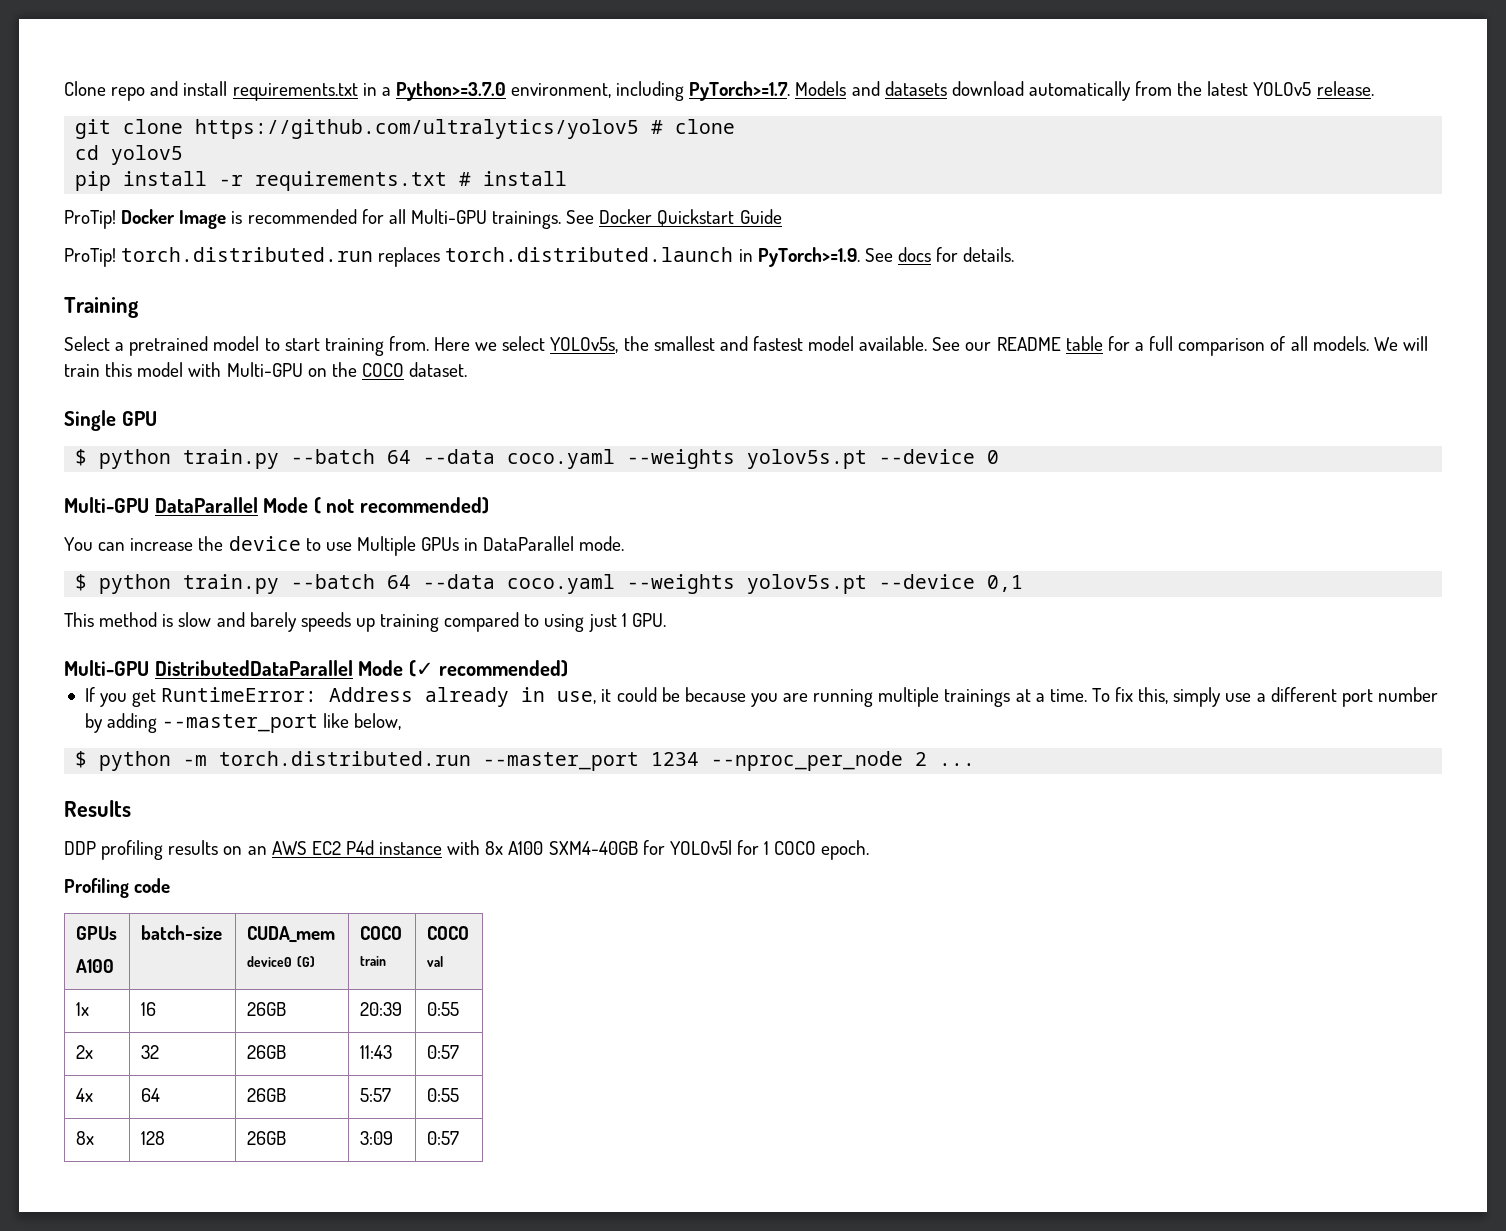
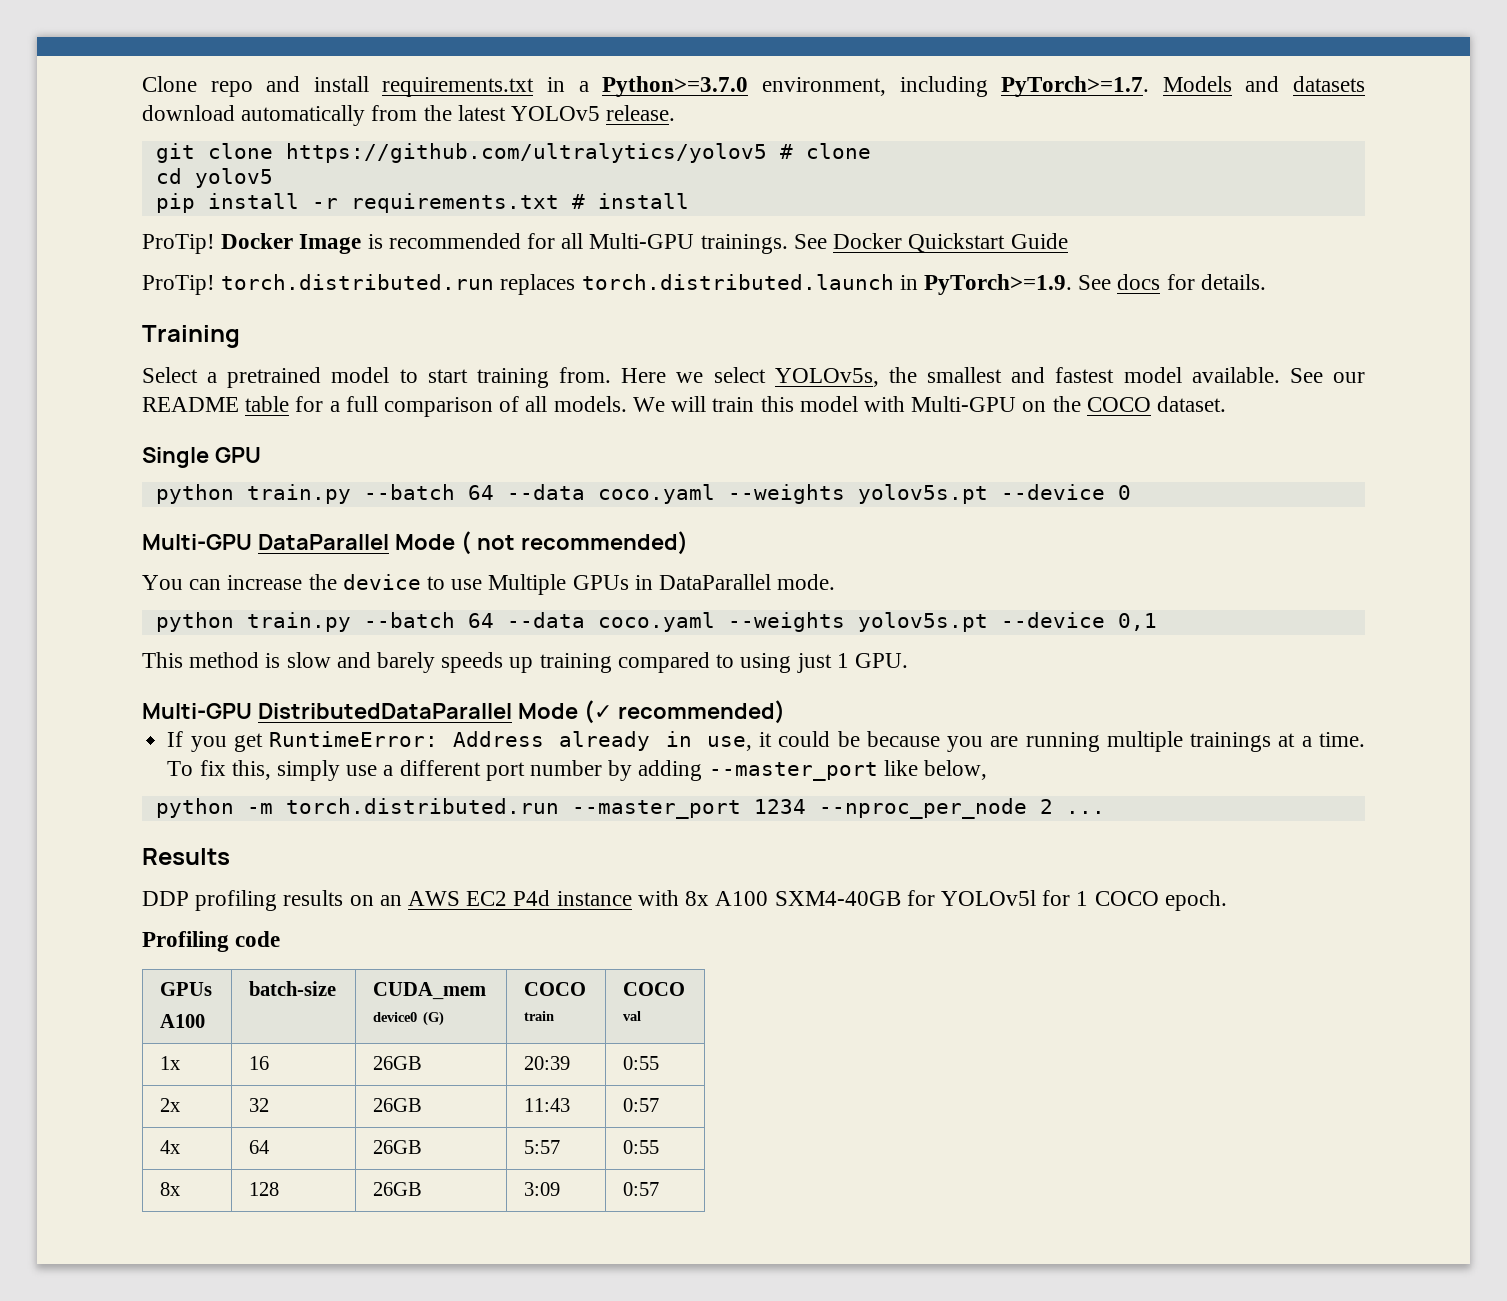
- $ python train.py --batch 64 --data coco.yaml --weights yolov5s.pt --device 0
+ python train.py --batch 64 --data coco.yaml --weights yolov5s.pt --device 0
- $ python train.py --batch 64 --data coco.yaml --weights yolov5s.pt --device 0,1
+ python train.py --batch 64 --data coco.yaml --weights yolov5s.pt --device 0,1
- $ python -m torch.distributed.run --master_port 1234 --nproc_per_node 2 ...
+ python -m torch.distributed.run --master_port 1234 --nproc_per_node 2 ...

